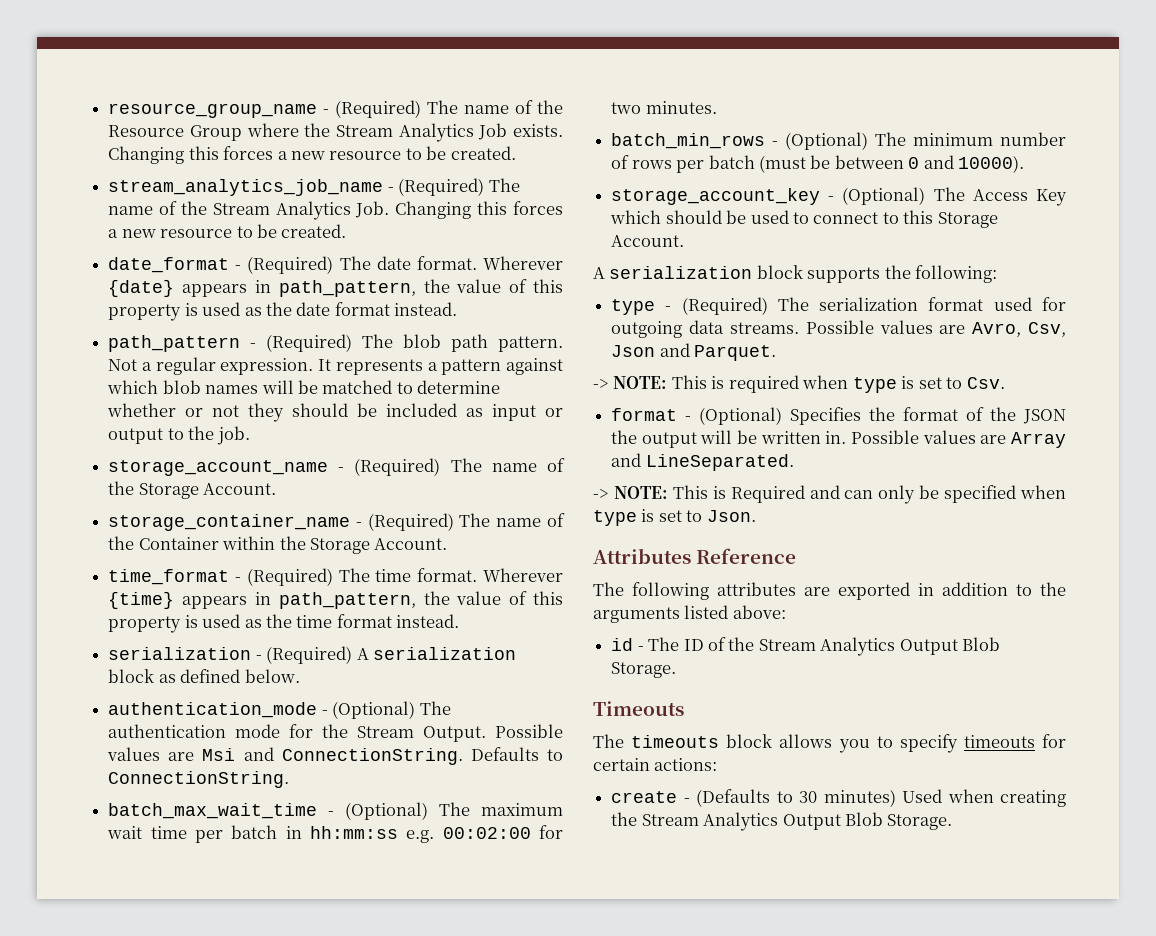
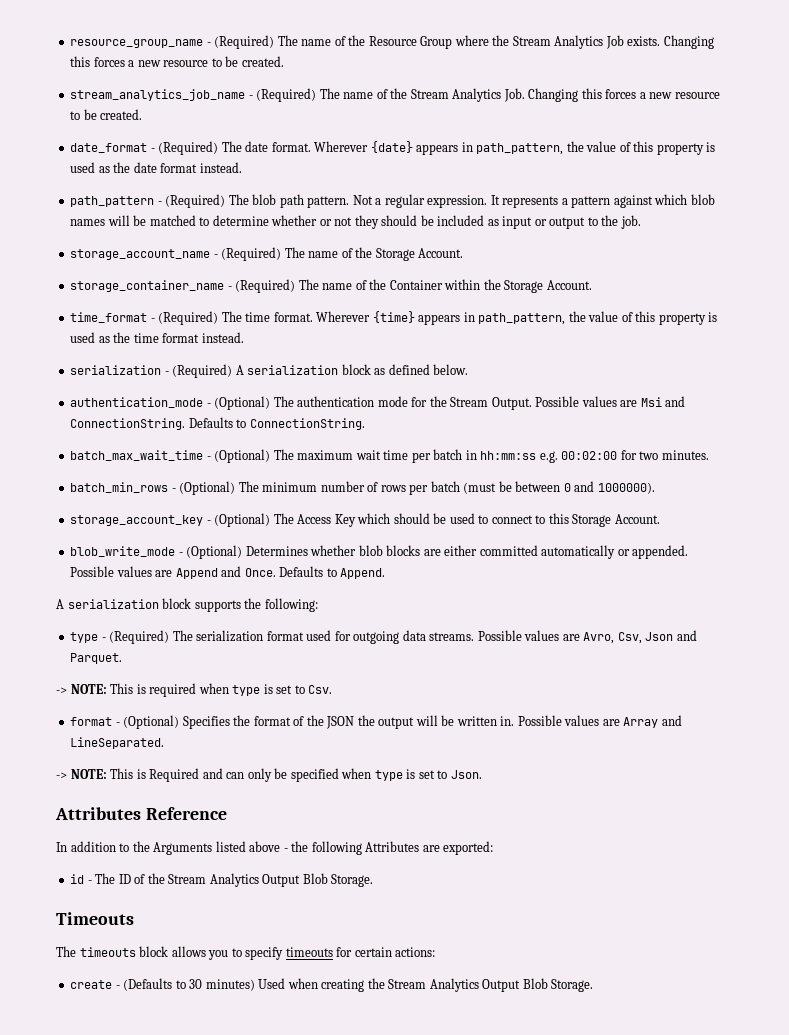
- batch_min_rows - (Optional) The minimum number of rows per batch (must be between 0 and 10000).
+ batch_min_rows - (Optional) The minimum number of rows per batch (must be between 0 and 1000000).
+ blob_write_mode - (Optional) Determines whether blob blocks are either committed automatically or appended. Possible values are Append and Once. Defaults to Append.
- The following attributes are exported in addition to the arguments listed above:
+ In addition to the Arguments listed above - the following Attributes are exported:

